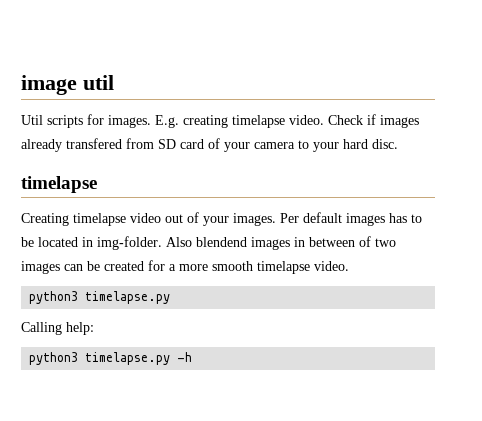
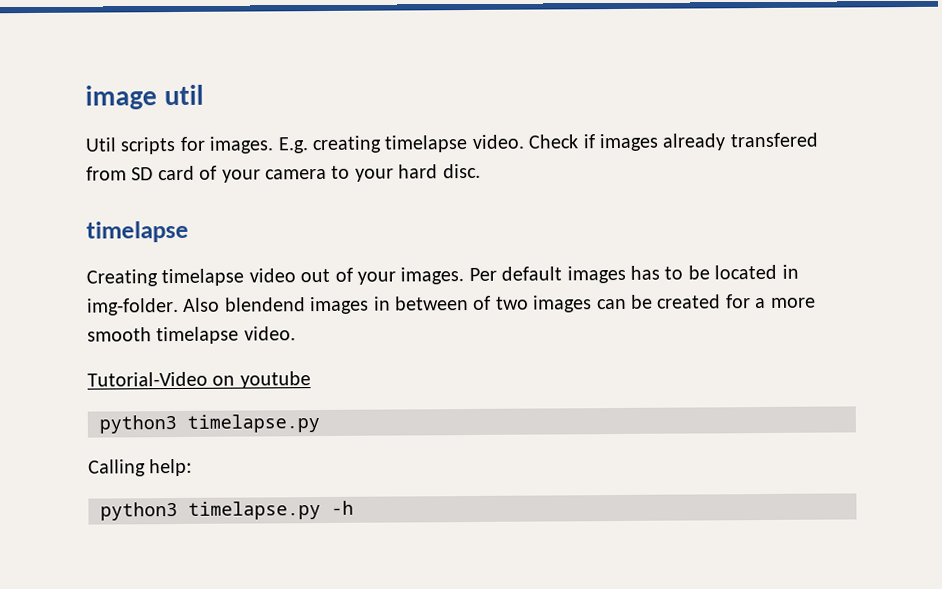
+ Tutorial-Video on youtube

